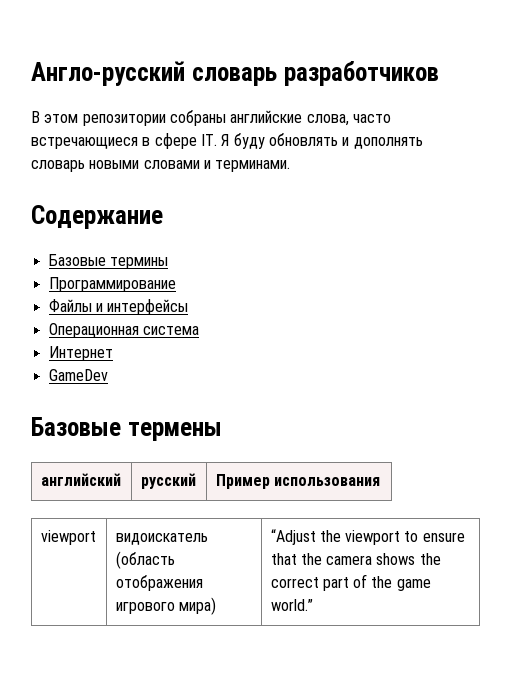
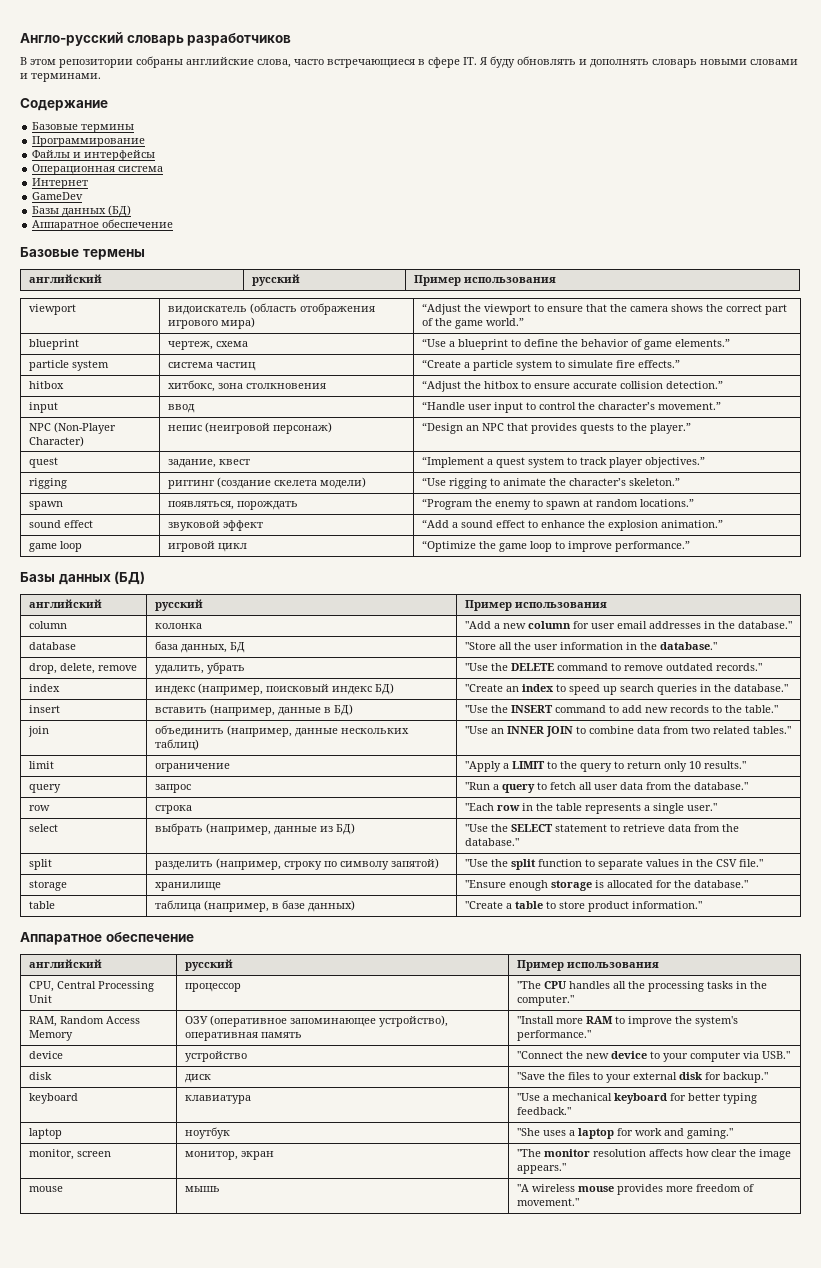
  GameDev
+ Базы данных (БД)
+ Аппаратное обеспечение
+ blueprint | чертеж, схема | “Use a blueprint to define the behavior of game elements.”
+ particle system | система частиц | “Create a particle system to simulate fire effects.”
+ hitbox | хитбокс, зона столкновения | “Adjust the hitbox to ensure accurate collision detection.”
+ input | ввод | “Handle user input to control the character’s movement.”
+ NPC (Non-Player Character) | непис (неигровой персонаж) | “Design an NPC that provides quests to the player.”
+ quest | задание, квест | “Implement a quest system to track player objectives.”
+ rigging | риггинг (создание скелета модели) | “Use rigging to animate the character’s skeleton.”
+ spawn | появляться, порождать | “Program the enemy to spawn at random locations.”
+ sound effect | звуковой эффект | “Add a sound effect to enhance the explosion animation.”
+ game loop | игровой цикл | “Optimize the game loop to improve performance.”
+ Базы данных (БД)
+ английский | русский | Пример использования
+ column | колонка | "Add a new column for user email addresses in the database."
+ database | база данных, БД | "Store all the user information in the database."
+ drop, delete, remove | удалить, убрать | "Use the DELETE command to remove outdated records."
+ index | индекс (например, поисковый индекс БД) | "Create an index to speed up search queries in the database."
+ insert | вставить (например, данные в БД) | "Use the INSERT command to add new records to the table."
+ join | объединить (например, данные нескольких таблиц) | "Use an INNER JOIN to combine data from two related tables."
+ limit | ограничение | "Apply a LIMIT to the query to return only 10 results."
+ query | запрос | "Run a query to fetch all user data from the database."
+ row | строка | "Each row in the table represents a single user."
+ select | выбрать (например, данные из БД) | "Use the SELECT statement to retrieve data from the database."
+ split | разделить (например, строку по символу запятой) | "Use the split function to separate values in the CSV file."
+ storage | хранилище | "Ensure enough storage is allocated for the database."
+ table | таблица (например, в базе данных) | "Create a table to store product information."
+ Аппаратное обеспечение
+ английский | русский | Пример использования
+ CPU, Central Processing Unit | процессор | "The CPU handles all the processing tasks in the computer."
+ RAM, Random Access Memory | ОЗУ (оперативное запоминающее устройство), оперативная память | "Install more RAM to improve the system's performance."
+ device | устройство | "Connect the new device to your computer via USB."
+ disk | диск | "Save the files to your external disk for backup."
+ keyboard | клавиатура | "Use a mechanical keyboard for better typing feedback."
+ laptop | ноутбук | "She uses a laptop for work and gaming."
+ monitor, screen | монитор, экран | "The monitor resolution affects how clear the image appears."
+ mouse | мышь | "A wireless mouse provides more freedom of movement."

